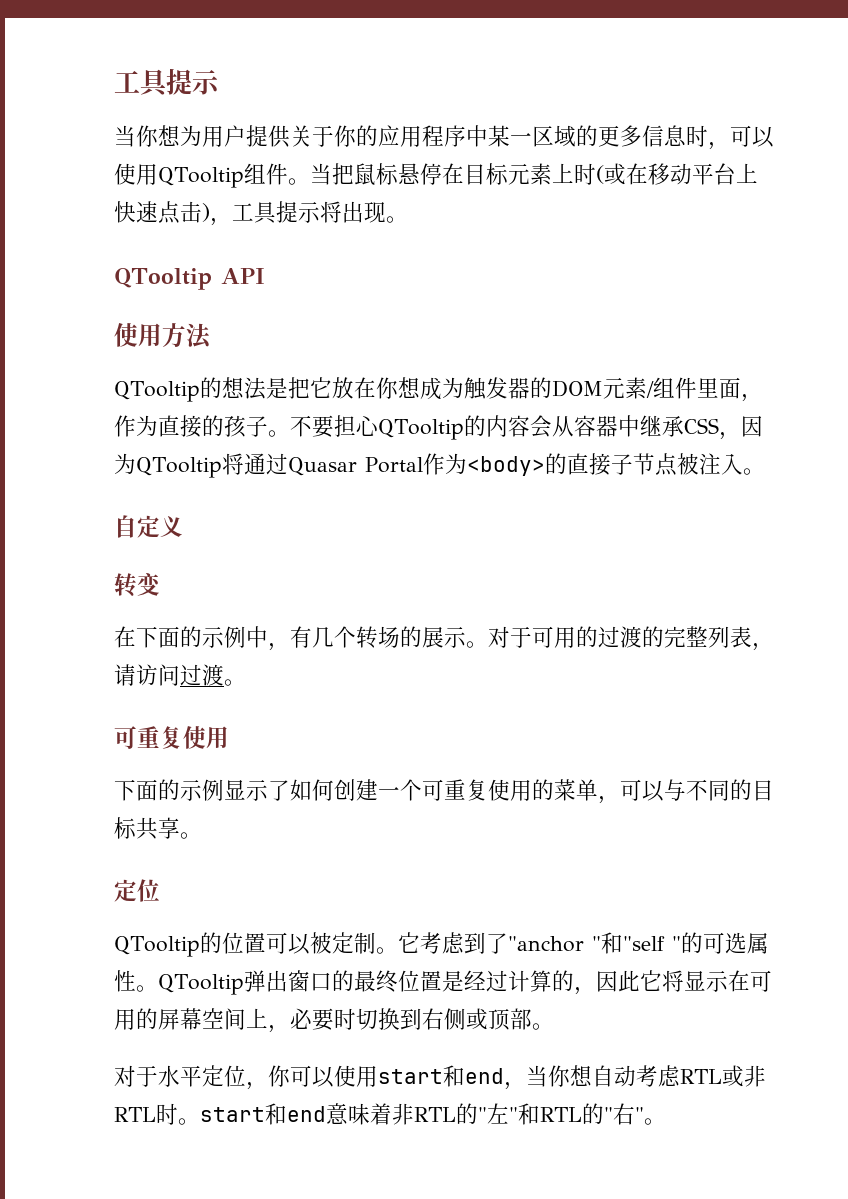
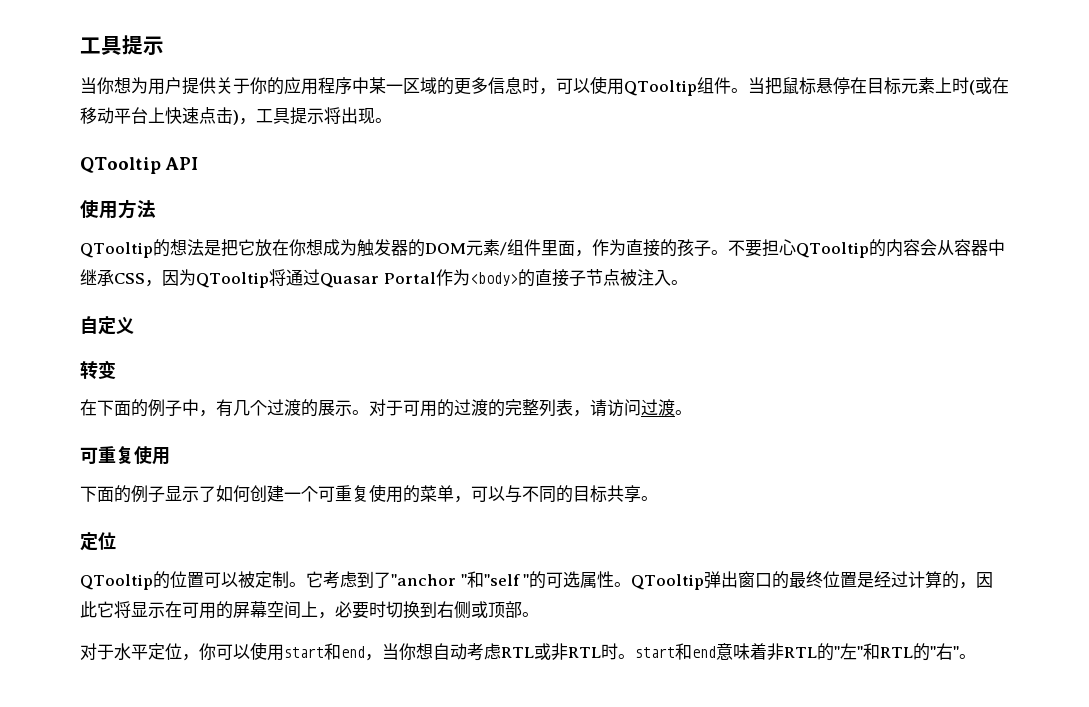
- 在下面的示例中，有几个转场的展示。
+ 在下面的例子中，有几个过渡的展示。
- 下面的示例显示了如何创建一个可重复使用的菜单，可以与不同的目标共享。
+ 下面的例子显示了如何创建一个可重复使用的菜单，可以与不同的目标共享。

